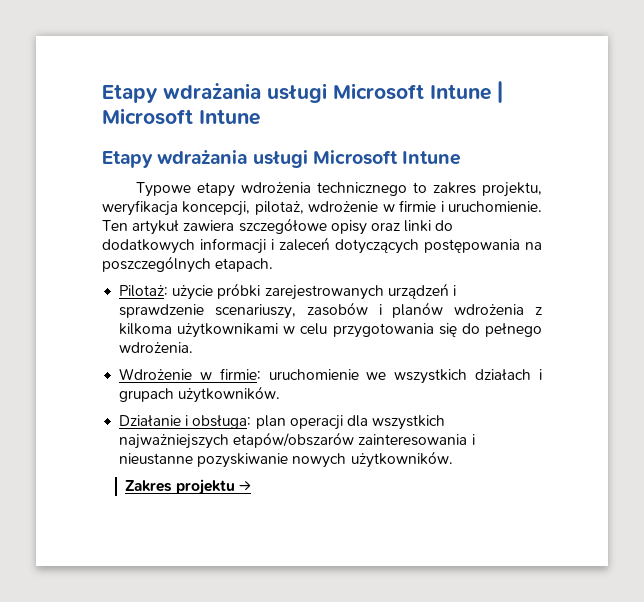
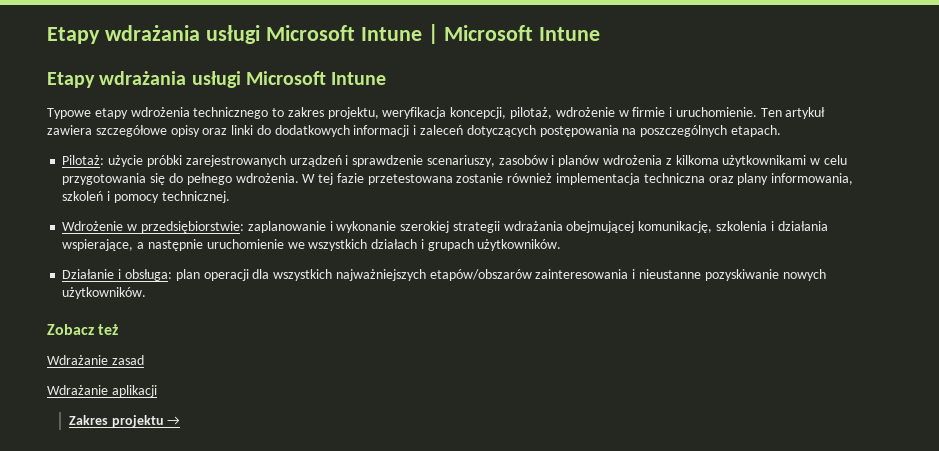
- Pilotaż: użycie próbki zarejestrowanych urządzeń i sprawdzenie scenariuszy, zasobów i planów wdrożenia z kilkoma użytkownikami w celu przygotowania się do pełnego wdrożenia.
- Wdrożenie w firmie: uruchomienie we wszystkich działach i grupach użytkowników.
+ Pilotaż: użycie próbki zarejestrowanych urządzeń i sprawdzenie scenariuszy, zasobów i planów wdrożenia z kilkoma użytkownikami w celu przygotowania się do pełnego wdrożenia. W tej fazie przetestowana zostanie również implementacja techniczna oraz plany informowania, szkoleń i pomocy technicznej.
+ Wdrożenie w przedsiębiorstwie: zaplanowanie i wykonanie szerokiej strategii wdrażania obejmującej komunikację, szkolenia i działania wspierające, a następnie uruchomienie we wszystkich działach i grupach użytkowników.
+ Zobacz też
+ Wdrażanie zasad
+ Wdrażanie aplikacji

